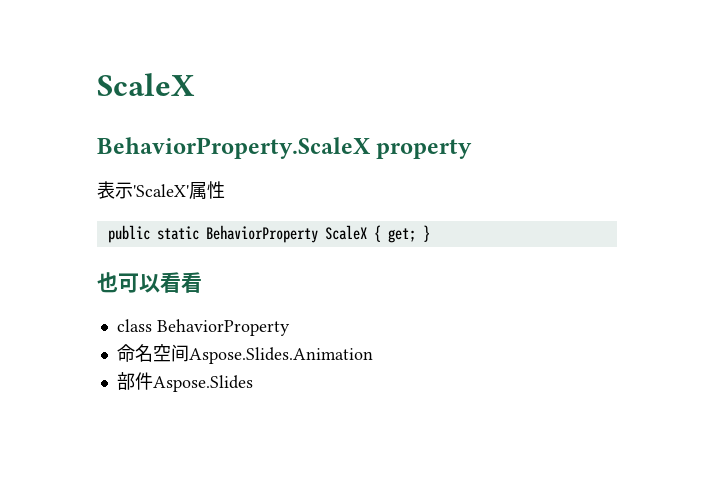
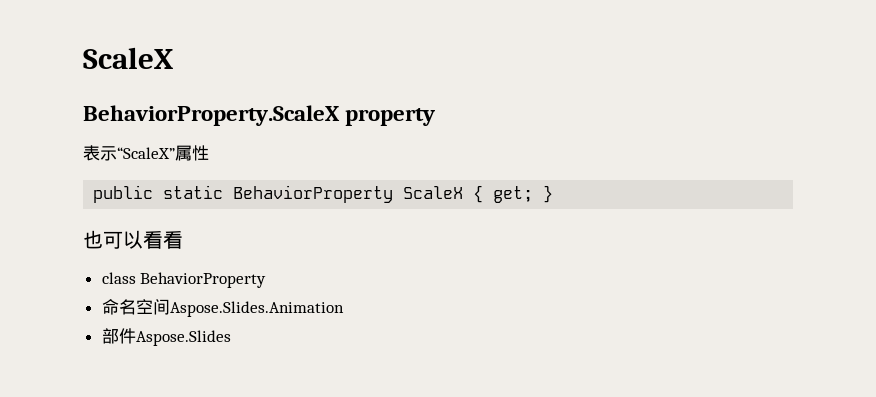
- 表示'ScaleX'属性
+ 表示“ScaleX”属性

